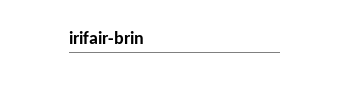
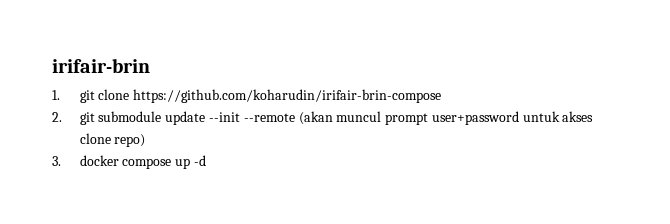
+ 1. git clone https://github.com/koharudin/irifair-brin-compose
+ 2. git submodule update --init --remote (akan muncul prompt user+password untuk akses clone repo)
+ 3. docker compose up -d

